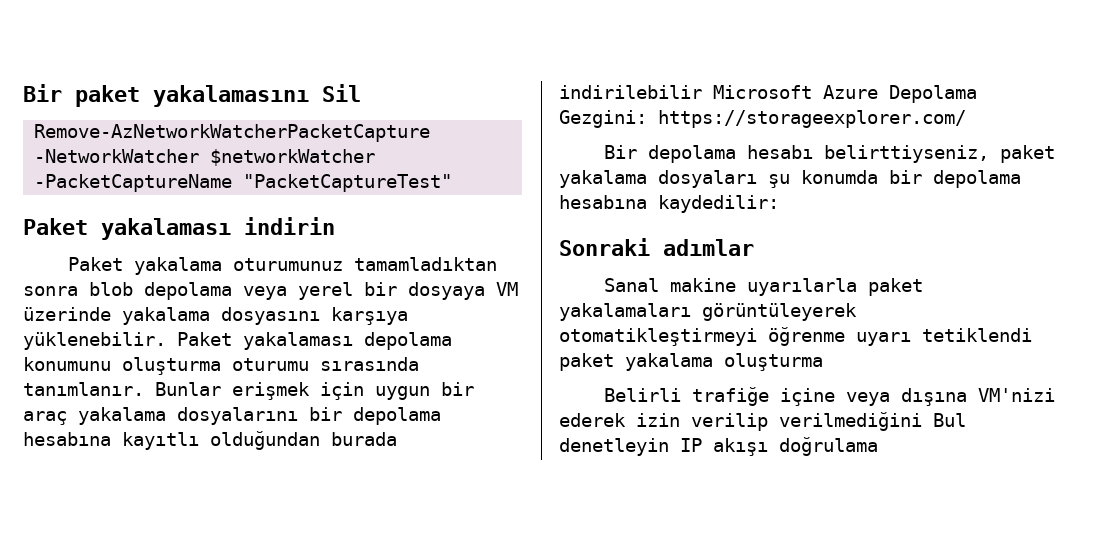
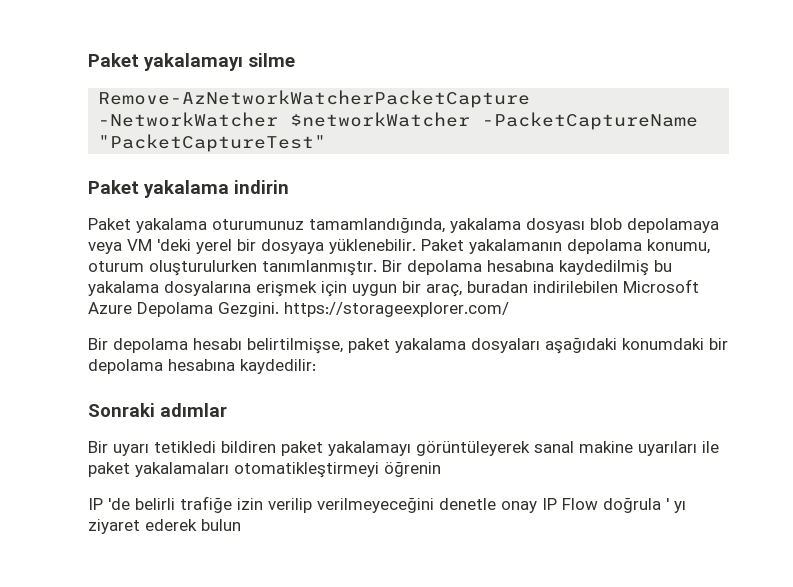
- Bir paket yakalamasını Sil
+ Paket yakalamayı silme
- Paket yakalaması indirin
+ Paket yakalama indirin
- Paket yakalama oturumunuz tamamladıktan sonra blob depolama veya yerel bir dosyaya VM üzerinde yakalama dosyasını karşıya yüklenebilir. Paket yakalaması depolama konumunu oluşturma oturumu sırasında tanımlanır. Bunlar erişmek için uygun bir araç yakalama dosyalarını bir depolama hesabına kayıtlı olduğundan burada indirilebilir Microsoft Azure Depolama Gezgini: https://storageexplorer.com/
+ Paket yakalama oturumunuz tamamlandığında, yakalama dosyası blob depolamaya veya VM 'deki yerel bir dosyaya yüklenebilir. Paket yakalamanın depolama konumu, oturum oluşturulurken tanımlanmıştır. Bir depolama hesabına kaydedilmiş bu yakalama dosyalarına erişmek için uygun bir araç, buradan indirilebilen Microsoft Azure Depolama Gezgini. https://storageexplorer.com/
- Bir depolama hesabı belirttiyseniz, paket yakalama dosyaları şu konumda bir depolama hesabına kaydedilir:
+ Bir depolama hesabı belirtilmişse, paket yakalama dosyaları aşağıdaki konumdaki bir depolama hesabına kaydedilir:
- Sanal makine uyarılarla paket yakalamaları görüntüleyerek otomatikleştirmeyi öğrenme uyarı tetiklendi paket yakalama oluşturma
- Belirli trafiğe içine veya dışına VM'nizi ederek izin verilip verilmediğini Bul denetleyin IP akışı doğrulama
+ Bir uyarı tetikledi bildiren paket yakalamayı görüntüleyerek sanal makine uyarıları ile paket yakalamaları otomatikleştirmeyi öğrenin
+ IP 'de belirli trafiğe izin verilip verilmeyeceğini denetle onay IP Flow doğrula ' yı ziyaret ederek bulun

